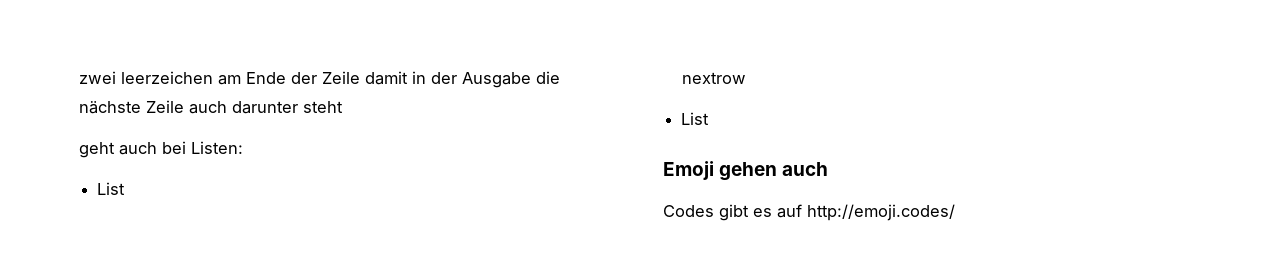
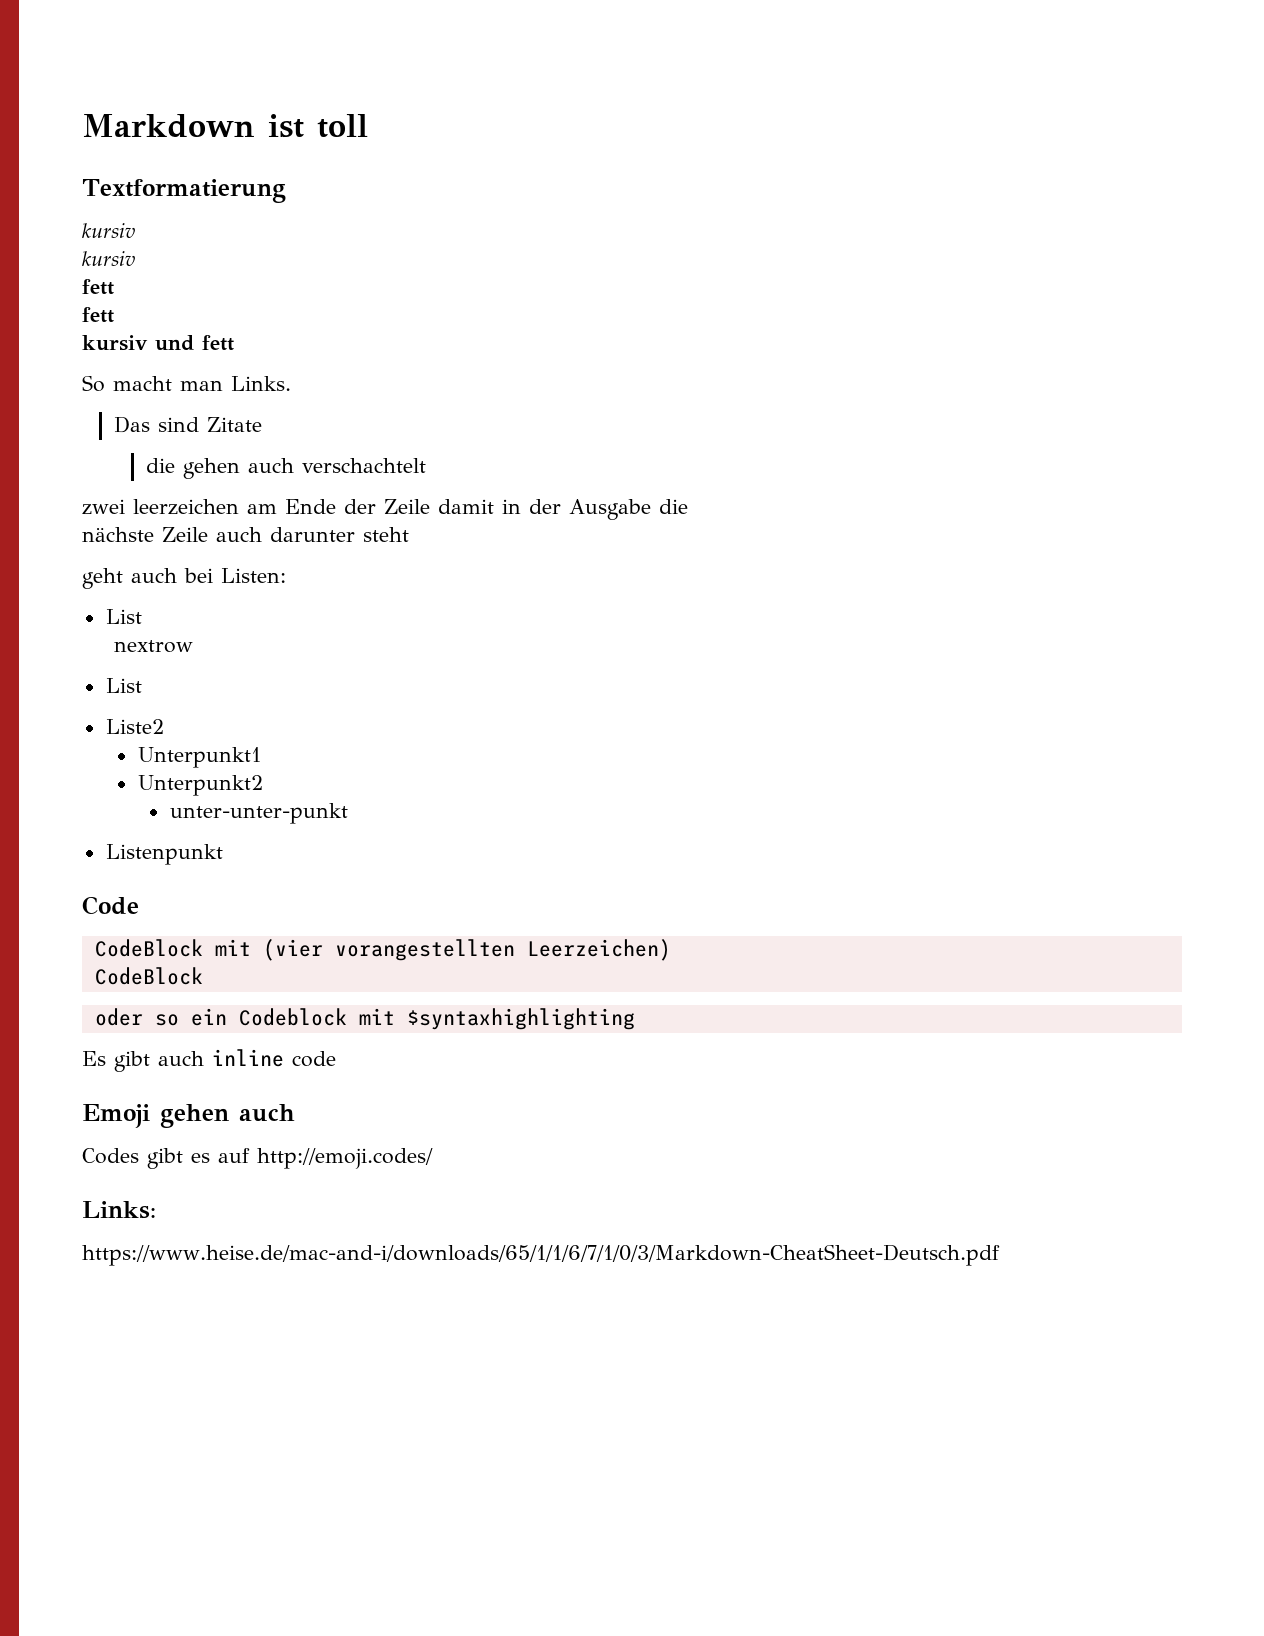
+ Markdown ist toll
+ Textformatierung
+ kursiv
+ kursiv
+ fett
+ fett
+ kursiv und fett
+ So macht man Links.
+ Das sind Zitate
+ die gehen auch verschachtelt
+ Liste2
+ Unterpunkt1
+ Unterpunkt2
+ unter-unter-punkt
+ Listenpunkt
+ Code
+ CodeBlock mit (vier vorangestellten Leerzeichen)
+ CodeBlock
+ oder so ein Codeblock mit $syntaxhighlighting
+ Es gibt auch inline code
+ Links:
+ https://www.heise.de/mac-and-i/downloads/65/1/1/6/7/1/0/3/Markdown-CheatSheet-Deutsch.pdf

